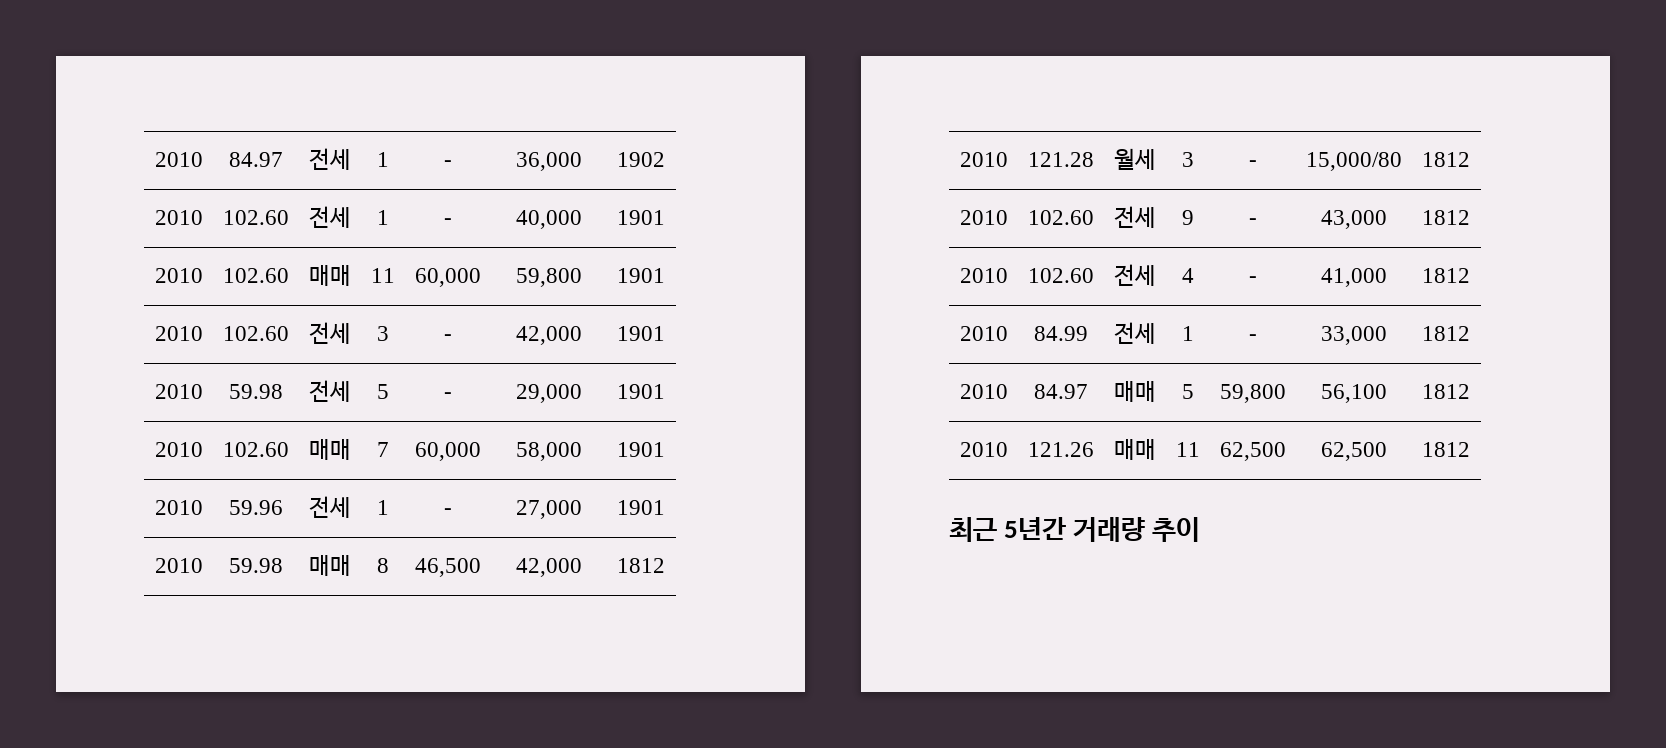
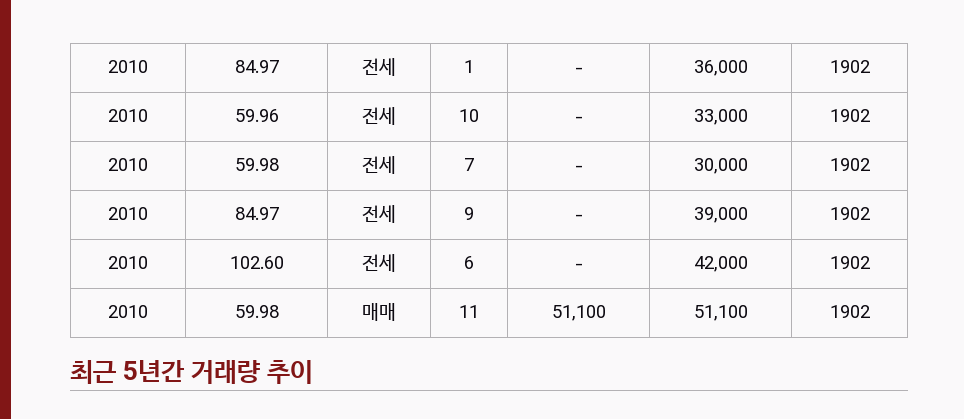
- 2010 | 102.60 | 전세 | 1 | - | 40,000 | 1901
- 2010 | 102.60 | 매매 | 11 | 60,000 | 59,800 | 1901
- 2010 | 102.60 | 전세 | 3 | - | 42,000 | 1901
- 2010 | 59.98 | 전세 | 5 | - | 29,000 | 1901
- 2010 | 102.60 | 매매 | 7 | 60,000 | 58,000 | 1901
- 2010 | 59.96 | 전세 | 1 | - | 27,000 | 1901
- 2010 | 59.98 | 매매 | 8 | 46,500 | 42,000 | 1812
- 2010 | 121.28 | 월세 | 3 | - | 15,000/80 | 1812
- 2010 | 102.60 | 전세 | 9 | - | 43,000 | 1812
- 2010 | 102.60 | 전세 | 4 | - | 41,000 | 1812
- 2010 | 84.99 | 전세 | 1 | - | 33,000 | 1812
- 2010 | 84.97 | 매매 | 5 | 59,800 | 56,100 | 1812
- 2010 | 121.26 | 매매 | 11 | 62,500 | 62,500 | 1812
+ 2010 | 59.96 | 전세 | 10 | - | 33,000 | 1902
+ 2010 | 59.98 | 전세 | 7 | - | 30,000 | 1902
+ 2010 | 84.97 | 전세 | 9 | - | 39,000 | 1902
+ 2010 | 102.60 | 전세 | 6 | - | 42,000 | 1902
+ 2010 | 59.98 | 매매 | 11 | 51,100 | 51,100 | 1902

